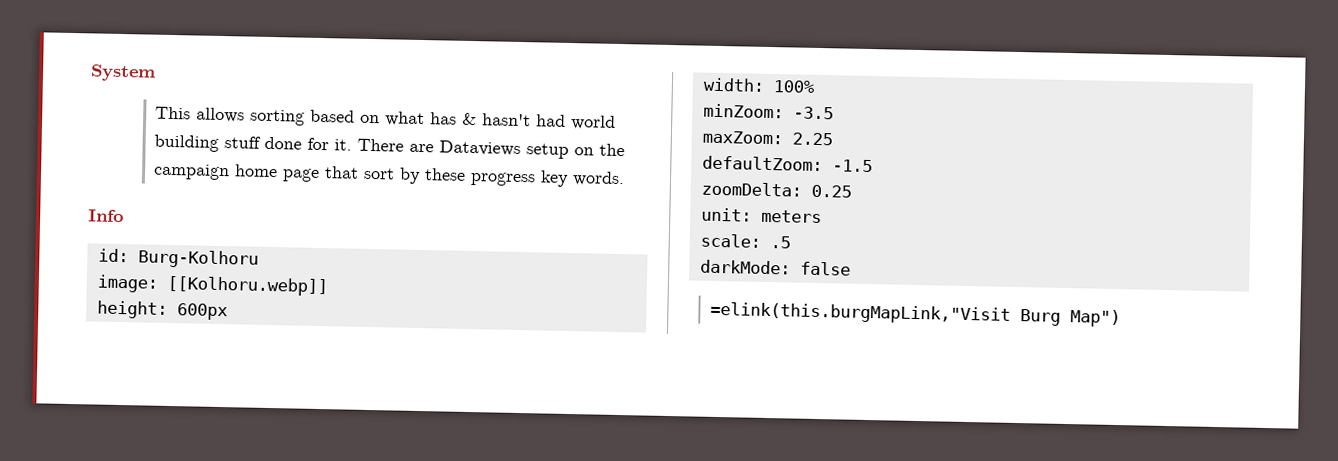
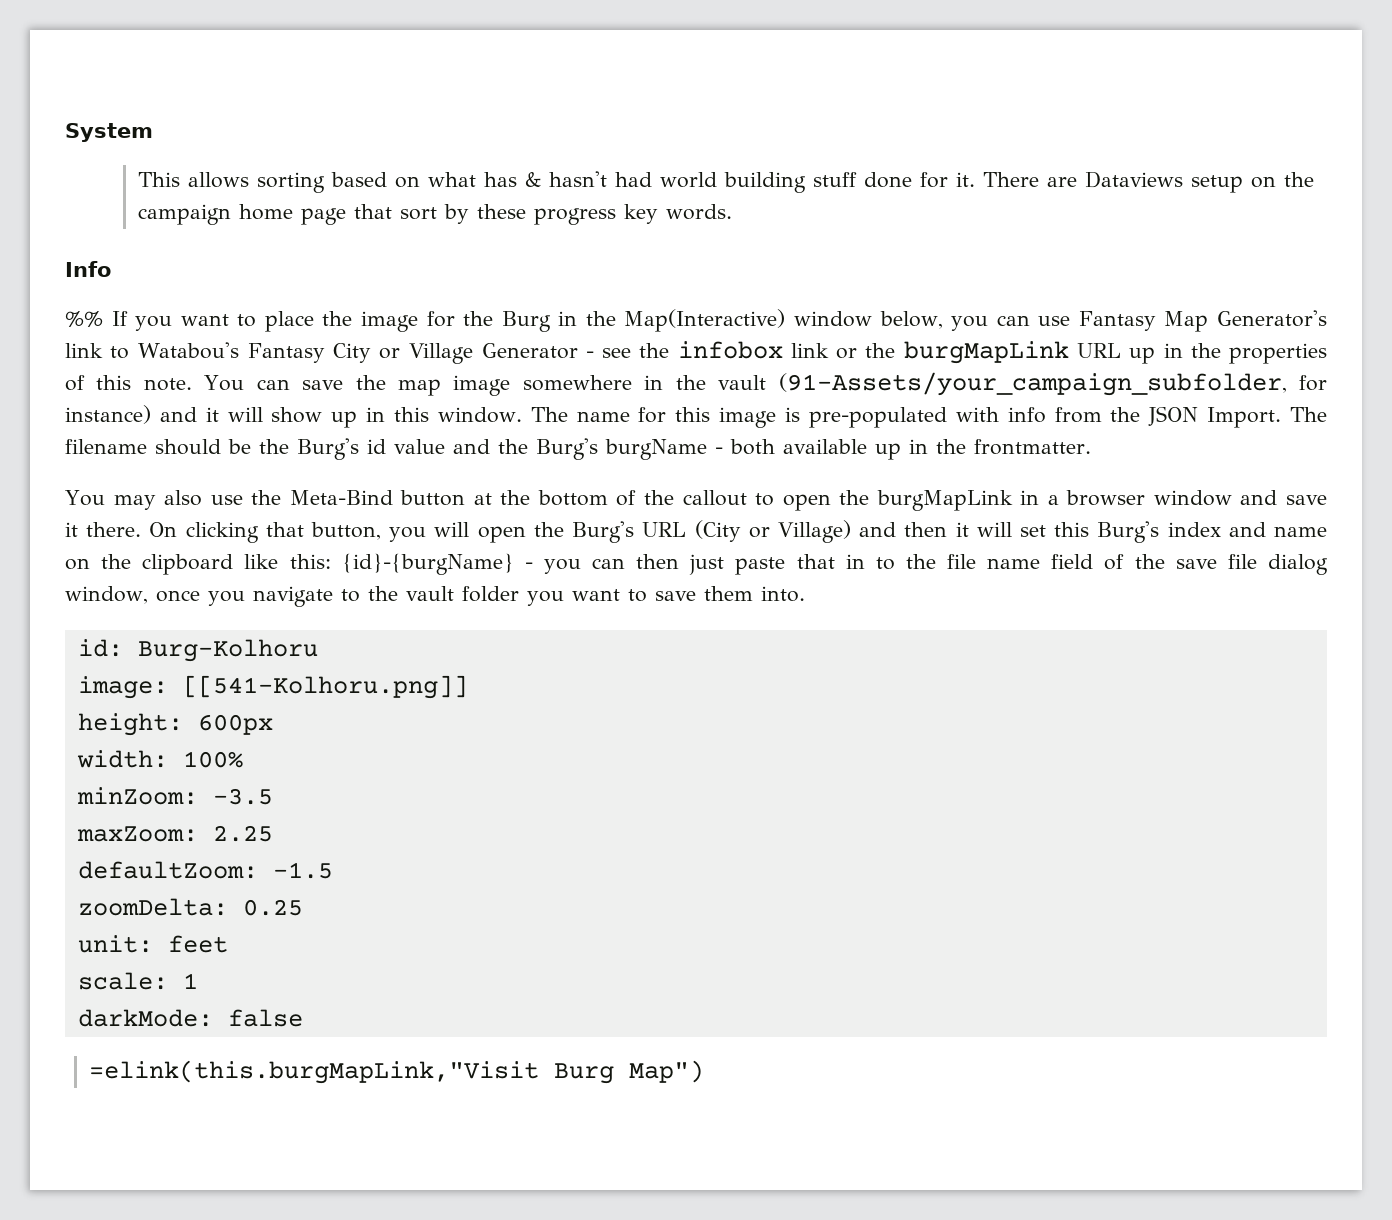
+ %% If you want to place the image for the Burg in the Map(Interactive) window below, you can use Fantasy Map Generator's link to Watabou's Fantasy City or Village Generator - see the infobox link or the burgMapLink URL up in the properties of this note. You can save the map image somewhere in the vault (91-Assets/your_campaign_subfolder, for instance) and it will show up in this window. The name for this image is pre-populated with info from the JSON Import. The filename should be the Burg's id value and the Burg's burgName - both available up in the frontmatter.
+ You may also use the Meta-Bind button at the bottom of the callout to open the burgMapLink in a browser window and save it there. On clicking that button, you will open the Burg's URL (City or Village) and then it will set this Burg's index and name on the clipboard like this: {id}-{burgName} - you can then just paste that in to the file name field of the save file dialog window, once you navigate to the vault folder you want to save them into.
- image: [[Kolhoru.webp]]
+ image: [[541-Kolhoru.png]]
- unit: meters
+ unit: feet
- scale: .5
+ scale: 1

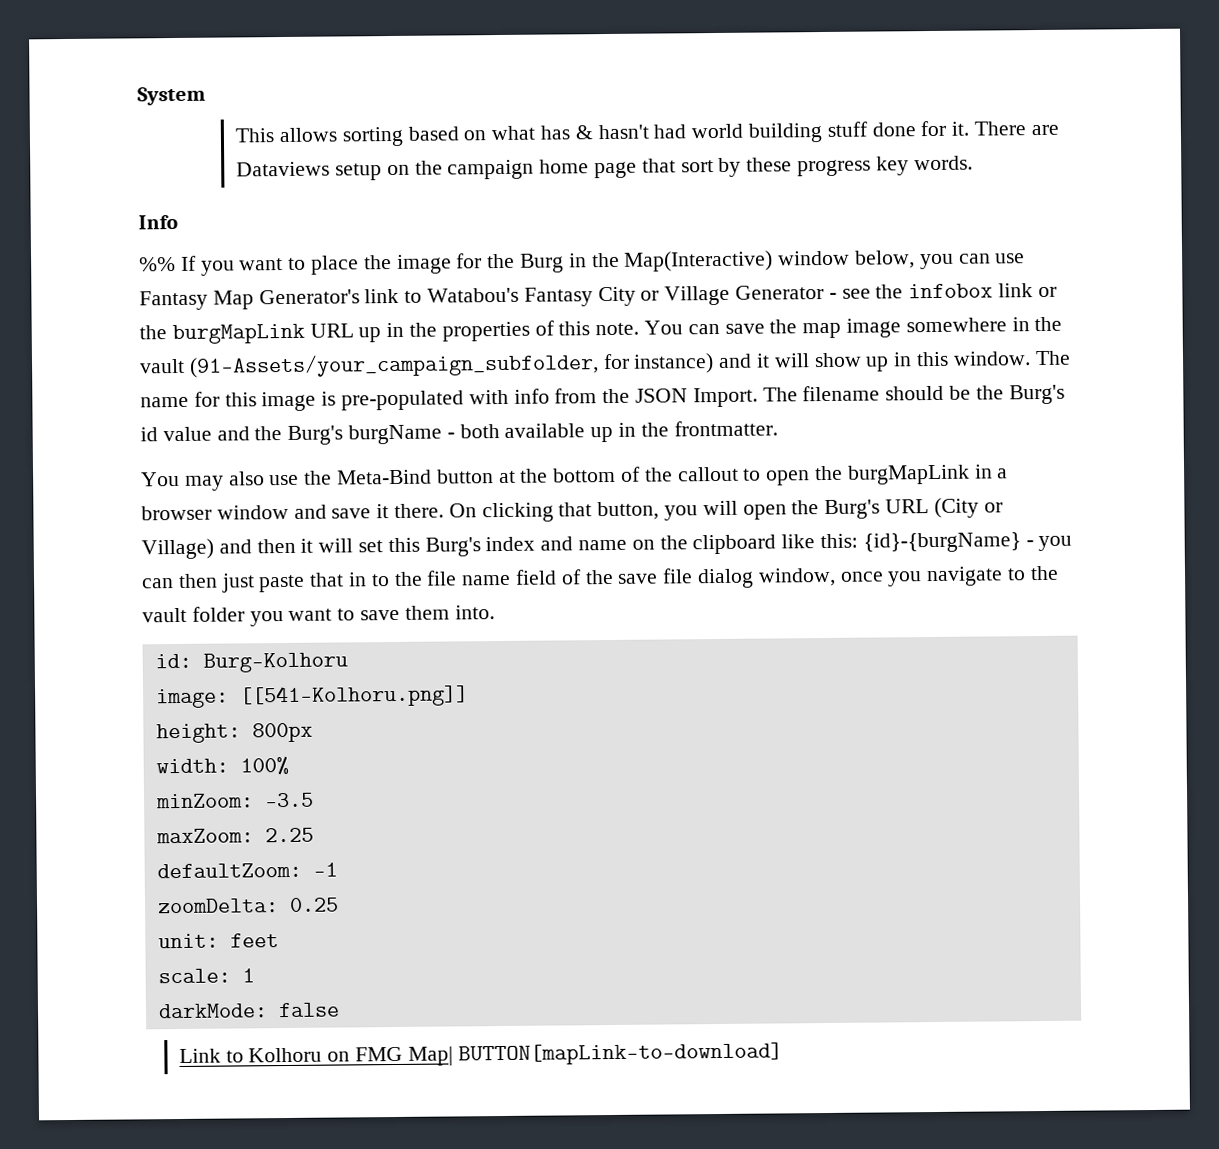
- height: 600px
+ height: 800px
- defaultZoom: -1.5
+ defaultZoom: -1
- =elink(this.burgMapLink,"Visit Burg Map")
+ Link to Kolhoru on FMG Map| BUTTON[mapLink-to-download]

